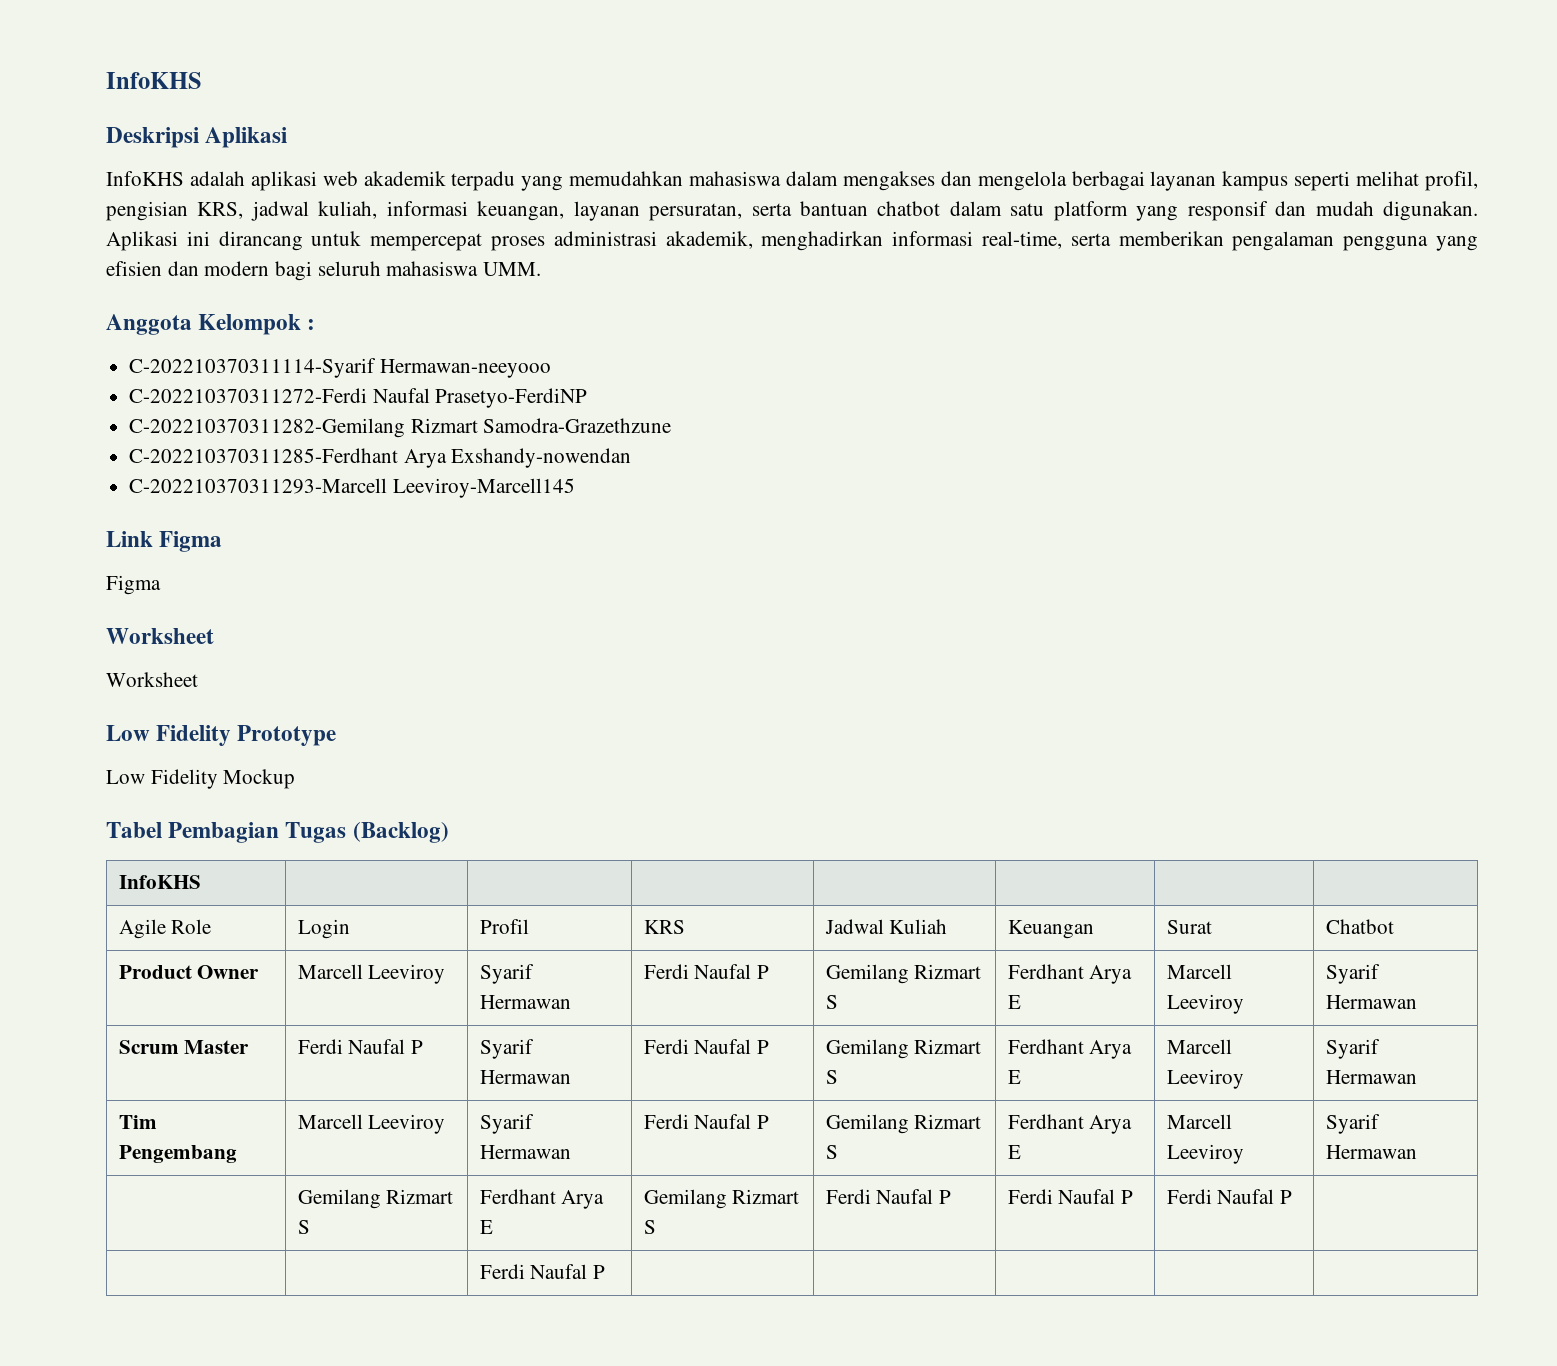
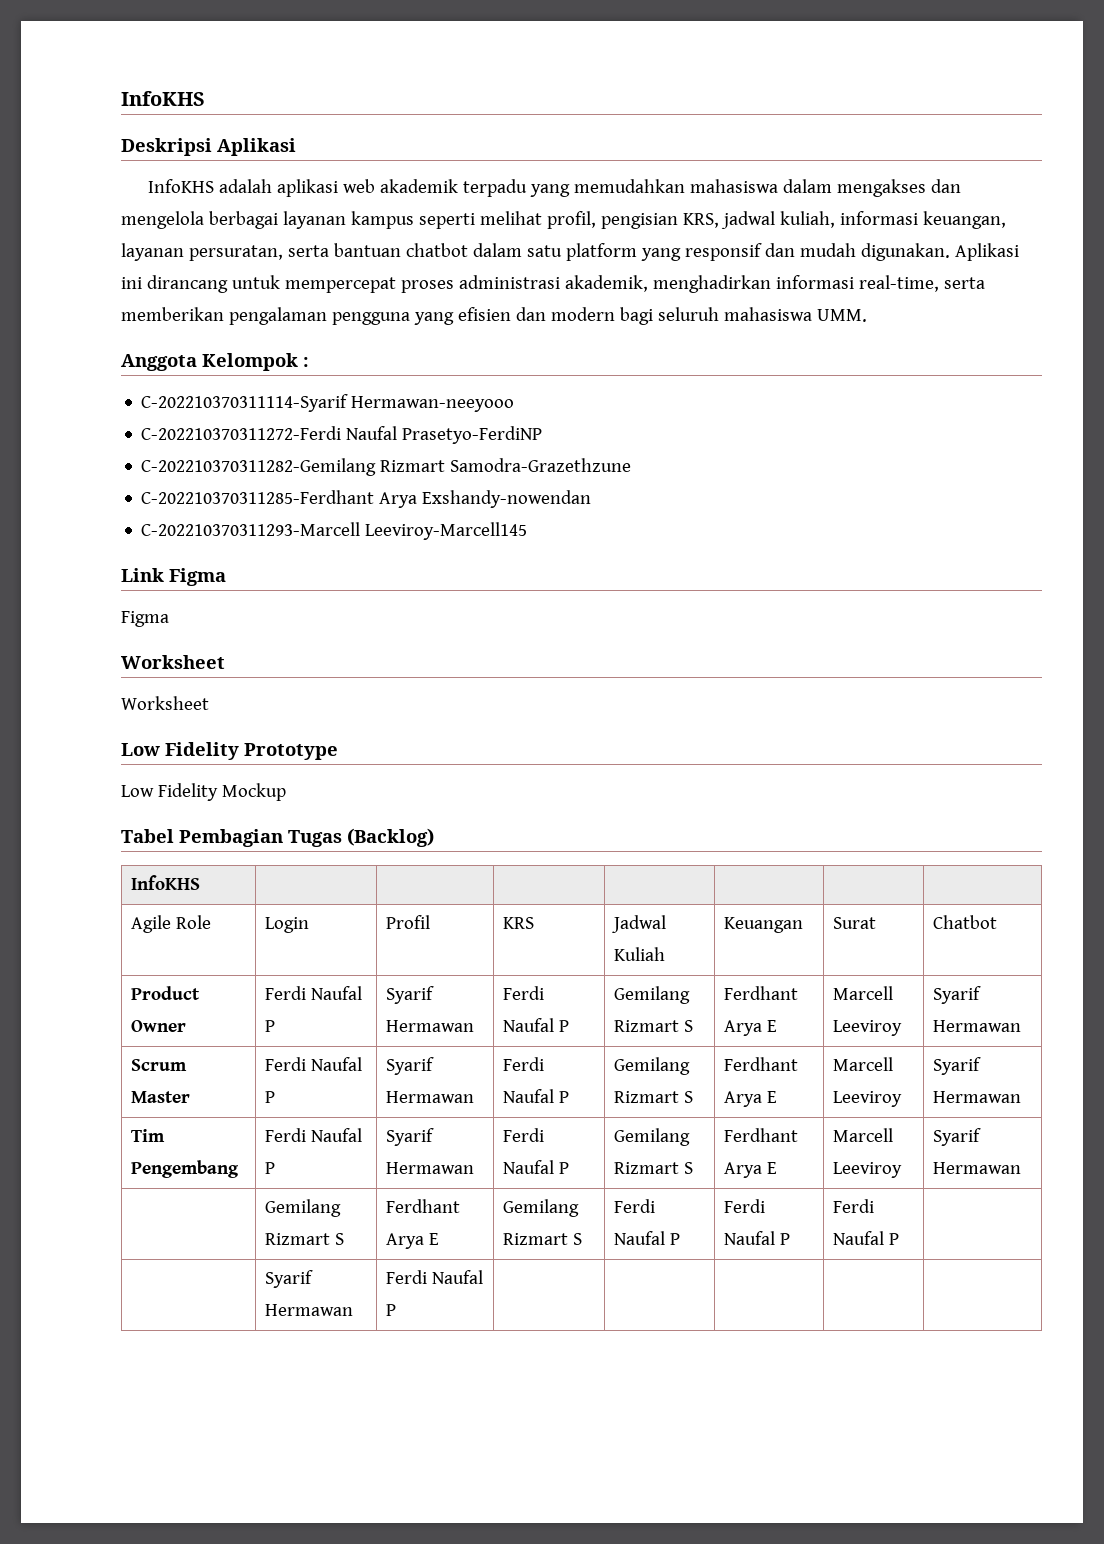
- Product Owner | Marcell Leeviroy | Syarif Hermawan | Ferdi Naufal P | Gemilang Rizmart S | Ferdhant Arya E | Marcell Leeviroy | Syarif Hermawan
+ Product Owner | Ferdi Naufal P | Syarif Hermawan | Ferdi Naufal P | Gemilang Rizmart S | Ferdhant Arya E | Marcell Leeviroy | Syarif Hermawan
- Tim Pengembang | Marcell Leeviroy | Syarif Hermawan | Ferdi Naufal P | Gemilang Rizmart S | Ferdhant Arya E | Marcell Leeviroy | Syarif Hermawan
+ Tim Pengembang | Ferdi Naufal P | Syarif Hermawan | Ferdi Naufal P | Gemilang Rizmart S | Ferdhant Arya E | Marcell Leeviroy | Syarif Hermawan
- | | Ferdi Naufal P | | | | |
+ | Syarif Hermawan | Ferdi Naufal P | | | | |

